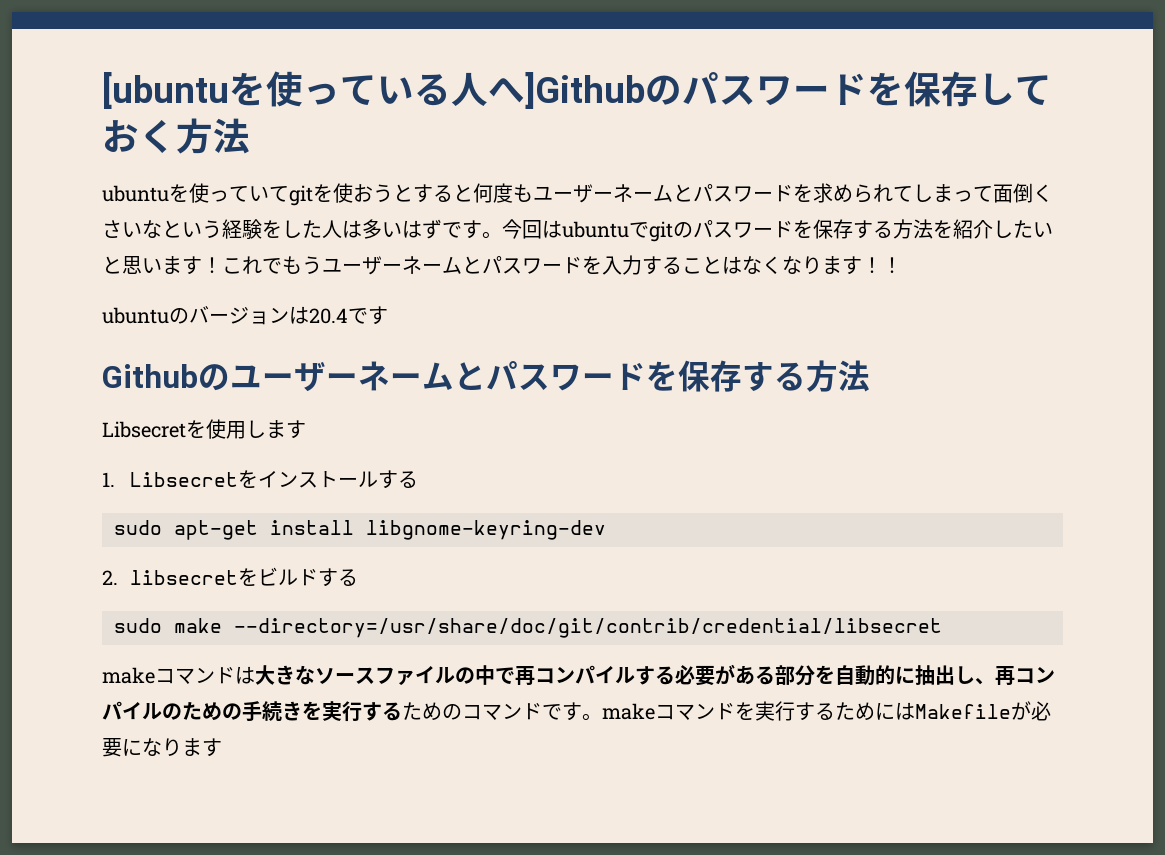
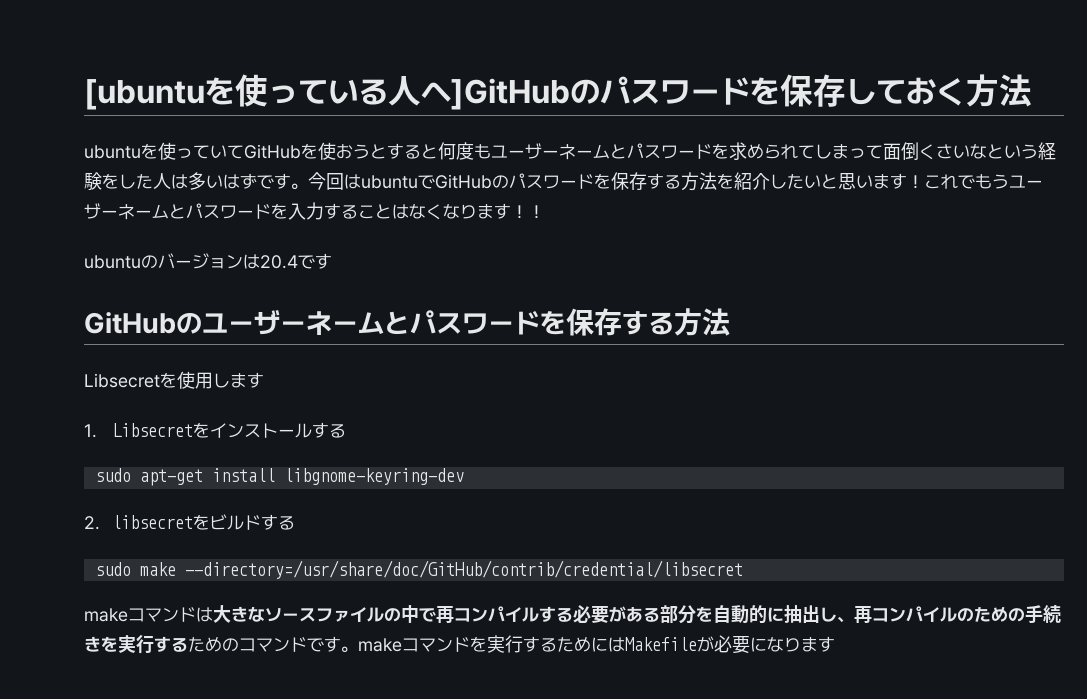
- [ubuntuを使っている人へ]Githubのパスワードを保存しておく方法
+ [ubuntuを使っている人へ]GitHubのパスワードを保存しておく方法
- ubuntuを使っていてgitを使おうとすると何度もユーザーネームとパスワードを求められてしまって面倒くさいなという経験をした人は多いはずです。
+ ubuntuを使っていてGitHubを使おうとすると何度もユーザーネームとパスワードを求められてしまって面倒くさいなという経験をした人は多いはずです。
- 今回はubuntuでgitのパスワードを保存する方法を紹介したいと思います！
+ 今回はubuntuでGitHubのパスワードを保存する方法を紹介したいと思います！
- Githubのユーザーネームとパスワードを保存する方法
+ GitHubのユーザーネームとパスワードを保存する方法
- sudo make --directory=/usr/share/doc/git/contrib/credential/libsecret
+ sudo make --directory=/usr/share/doc/GitHub/contrib/credential/libsecret

